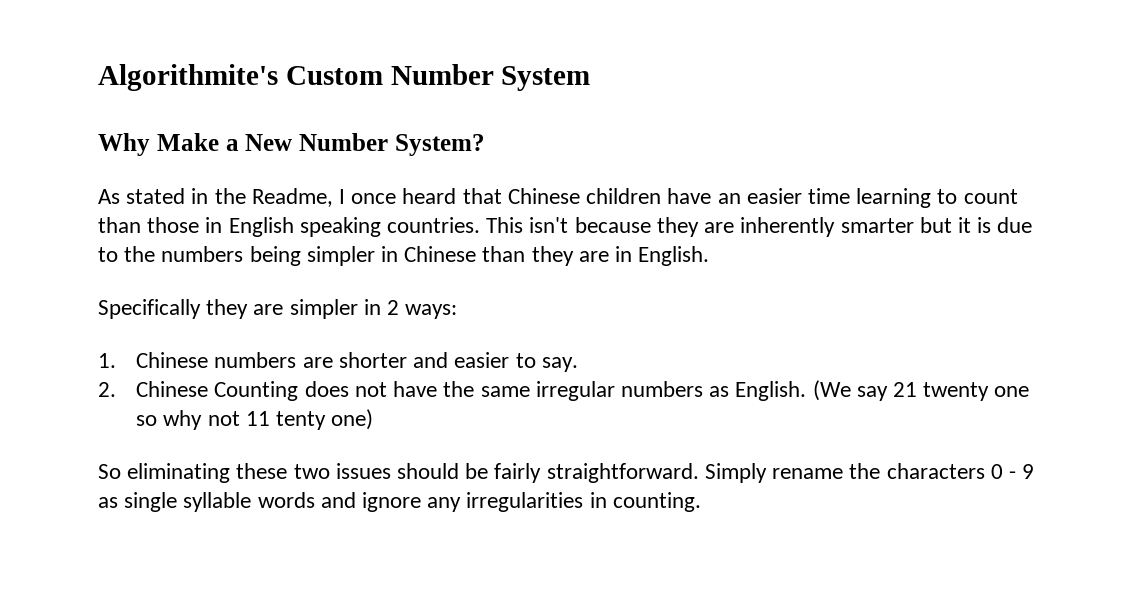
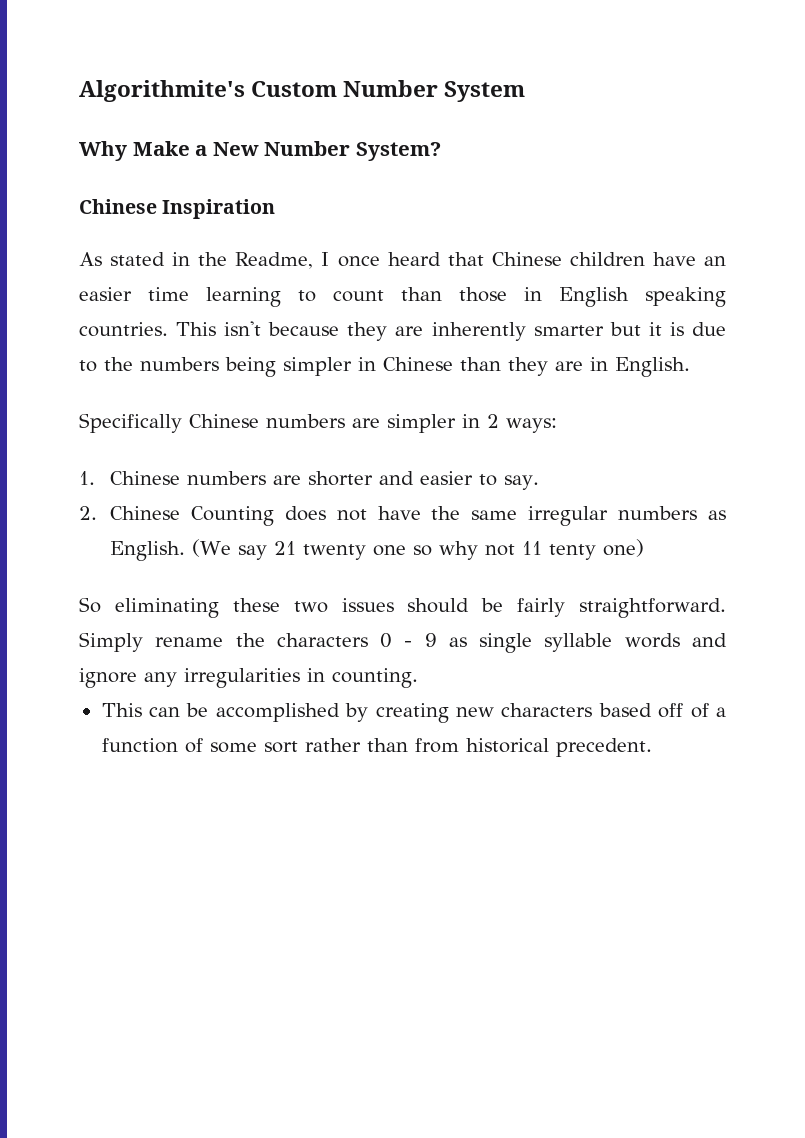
+ Chinese Inspiration
- Specifically they are simpler in 2 ways:
+ Specifically Chinese numbers are simpler in 2 ways:
+ This can be accomplished by creating new characters based off of a function of some sort rather than from historical precedent.

